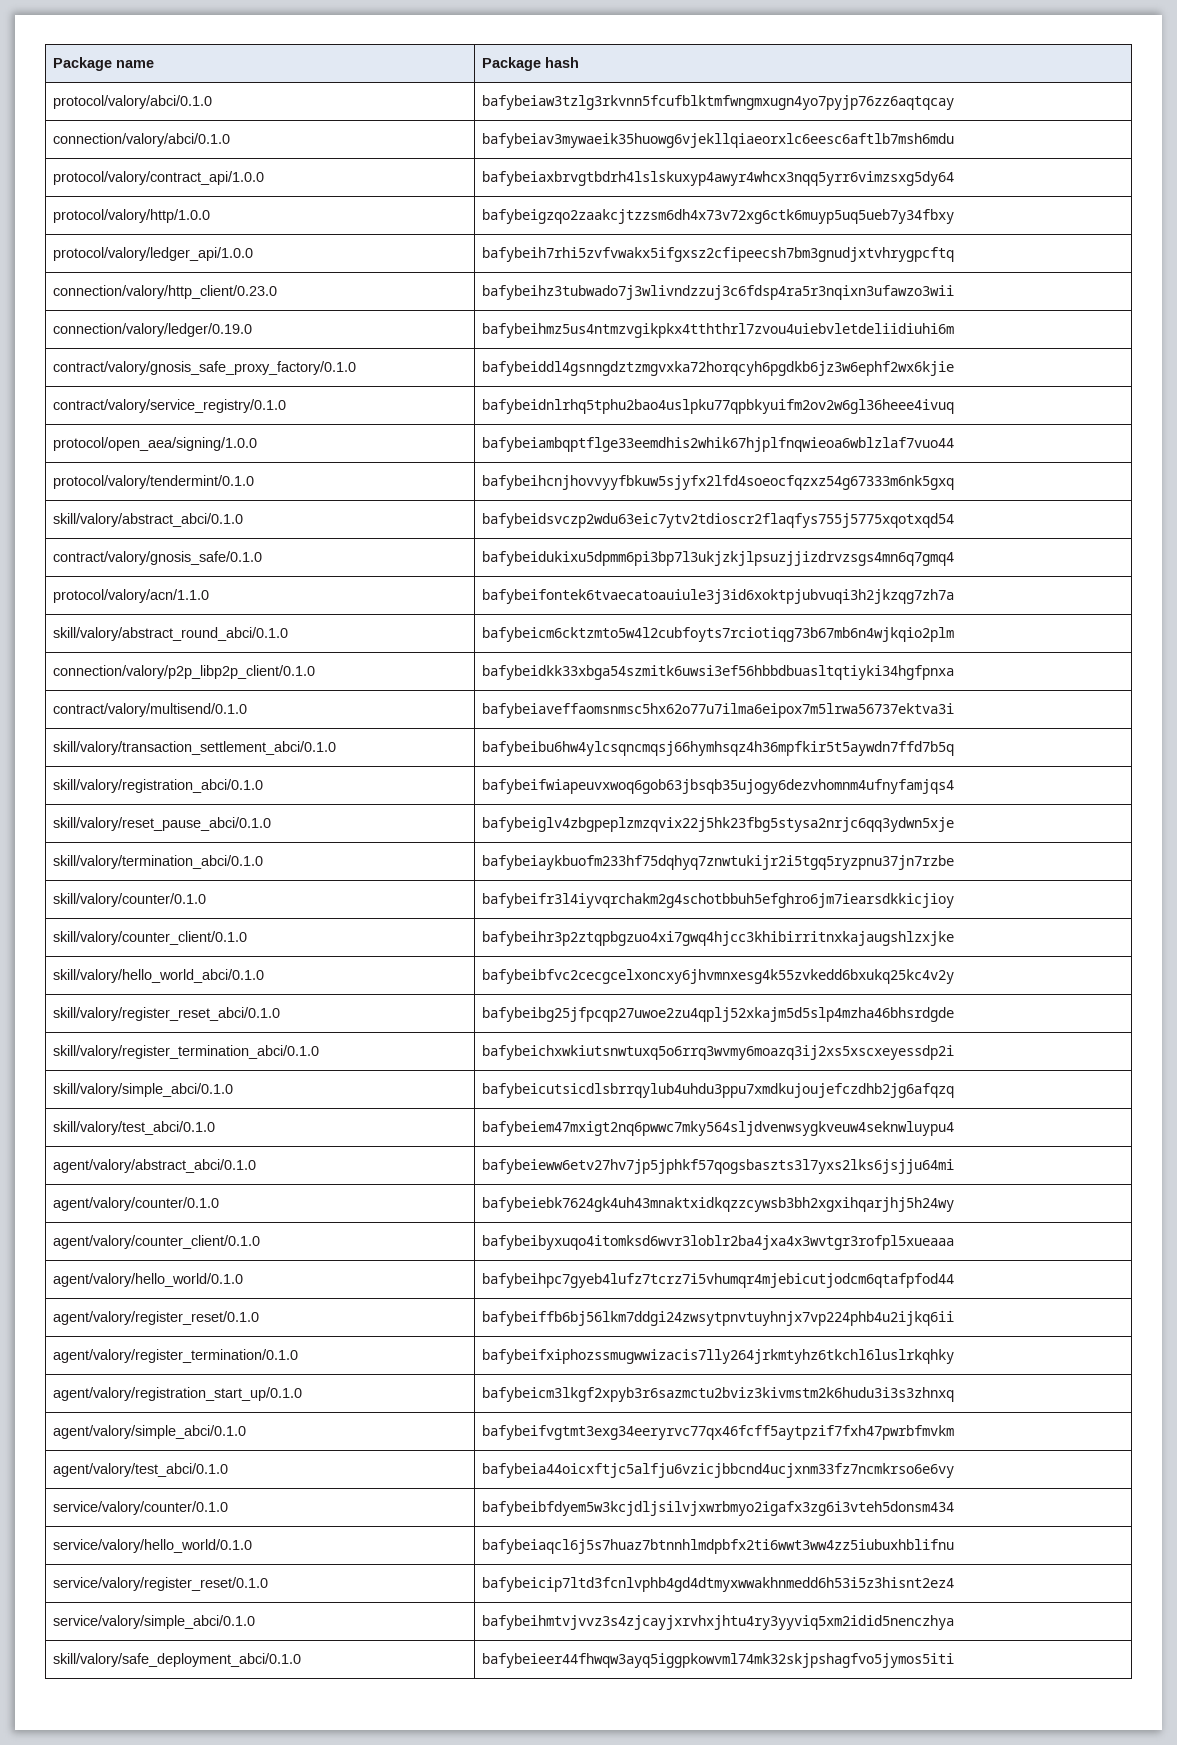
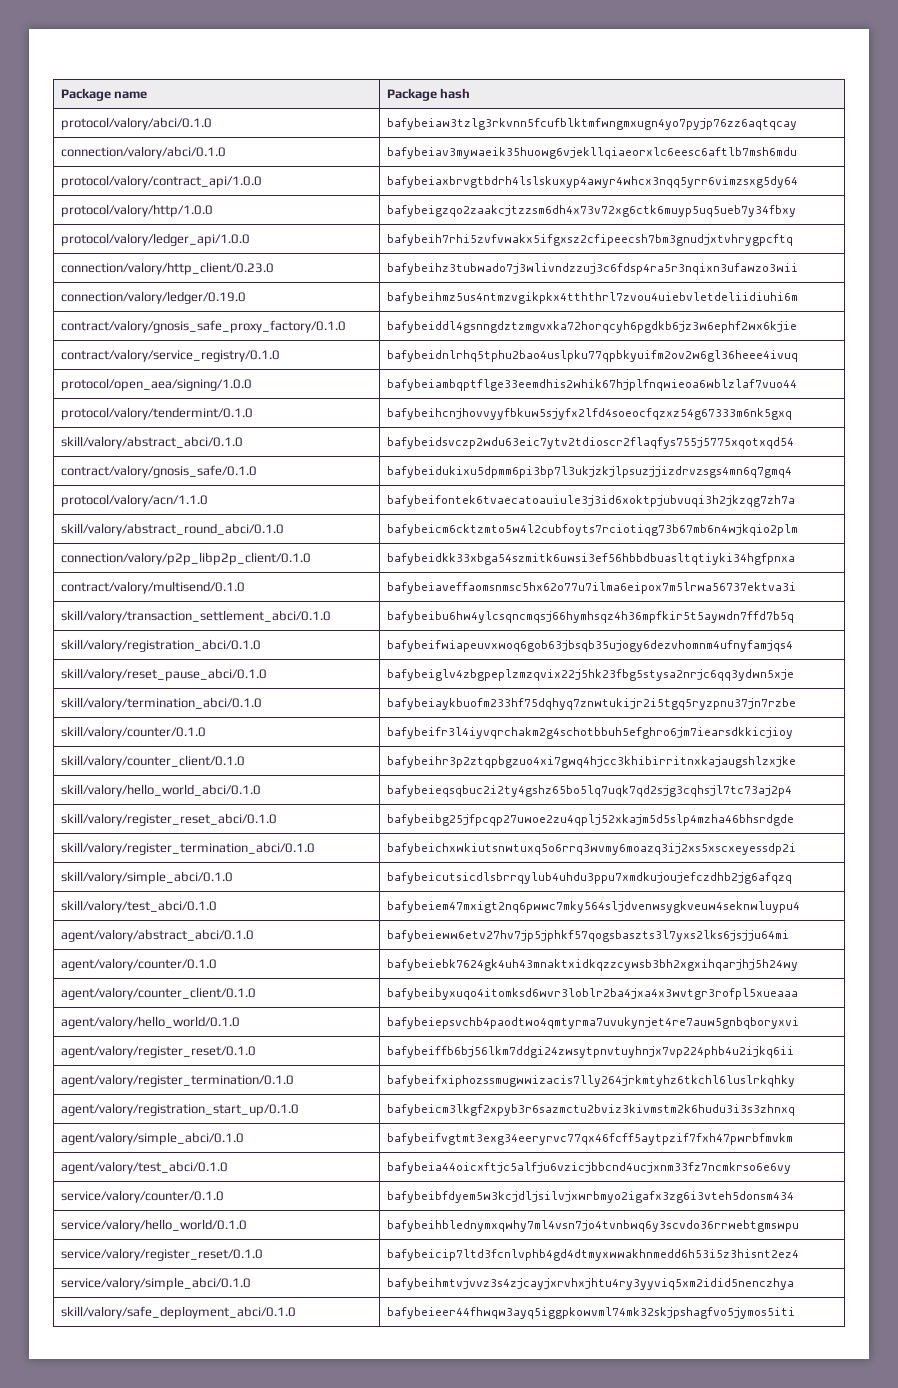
- skill/valory/hello_world_abci/0.1.0 | bafybeibfvc2cecgcelxoncxy6jhvmnxesg4k55zvkedd6bxukq25kc4v2y
+ skill/valory/hello_world_abci/0.1.0 | bafybeieqsqbuc2i2ty4gshz65bo5lq7uqk7qd2sjg3cqhsjl7tc73aj2p4
- agent/valory/hello_world/0.1.0 | bafybeihpc7gyeb4lufz7tcrz7i5vhumqr4mjebicutjodcm6qtafpfod44
+ agent/valory/hello_world/0.1.0 | bafybeiepsvchb4paodtwo4qmtyrma7uvukynjet4re7auw5gnbqboryxvi
- service/valory/hello_world/0.1.0 | bafybeiaqcl6j5s7huaz7btnnhlmdpbfx2ti6wwt3ww4zz5iubuxhblifnu
+ service/valory/hello_world/0.1.0 | bafybeihblednymxqwhy7ml4vsn7jo4tvnbwq6y3scvdo36rrwebtgmswpu

